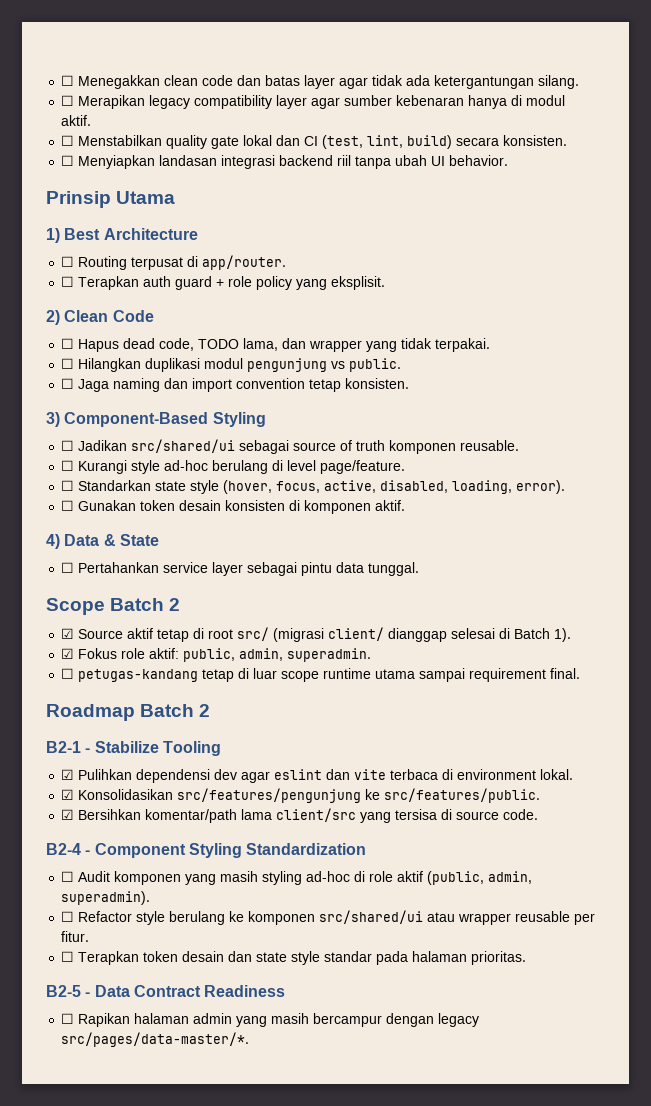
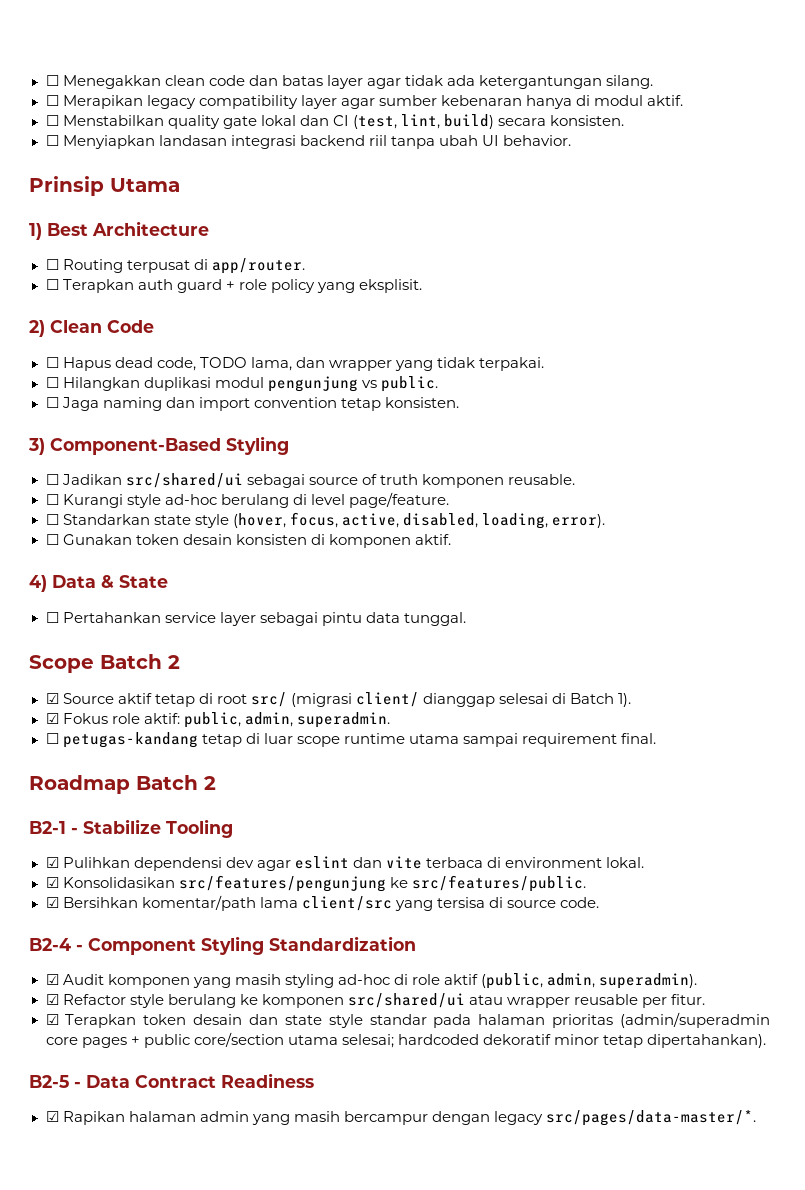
- ☐ Audit komponen yang masih styling ad-hoc di role aktif (public, admin, superadmin).
+ ☑ Audit komponen yang masih styling ad-hoc di role aktif (public, admin, superadmin).
- ☐ Refactor style berulang ke komponen src/shared/ui atau wrapper reusable per fitur.
+ ☑ Refactor style berulang ke komponen src/shared/ui atau wrapper reusable per fitur.
- ☐ Terapkan token desain dan state style standar pada halaman prioritas.
+ ☑ Terapkan token desain dan state style standar pada halaman prioritas (admin/superadmin core pages + public core/section utama selesai; hardcoded dekoratif minor tetap dipertahankan).
- ☐ Rapikan halaman admin yang masih bercampur dengan legacy src/pages/data-master/*.
+ ☑ Rapikan halaman admin yang masih bercampur dengan legacy src/pages/data-master/*.

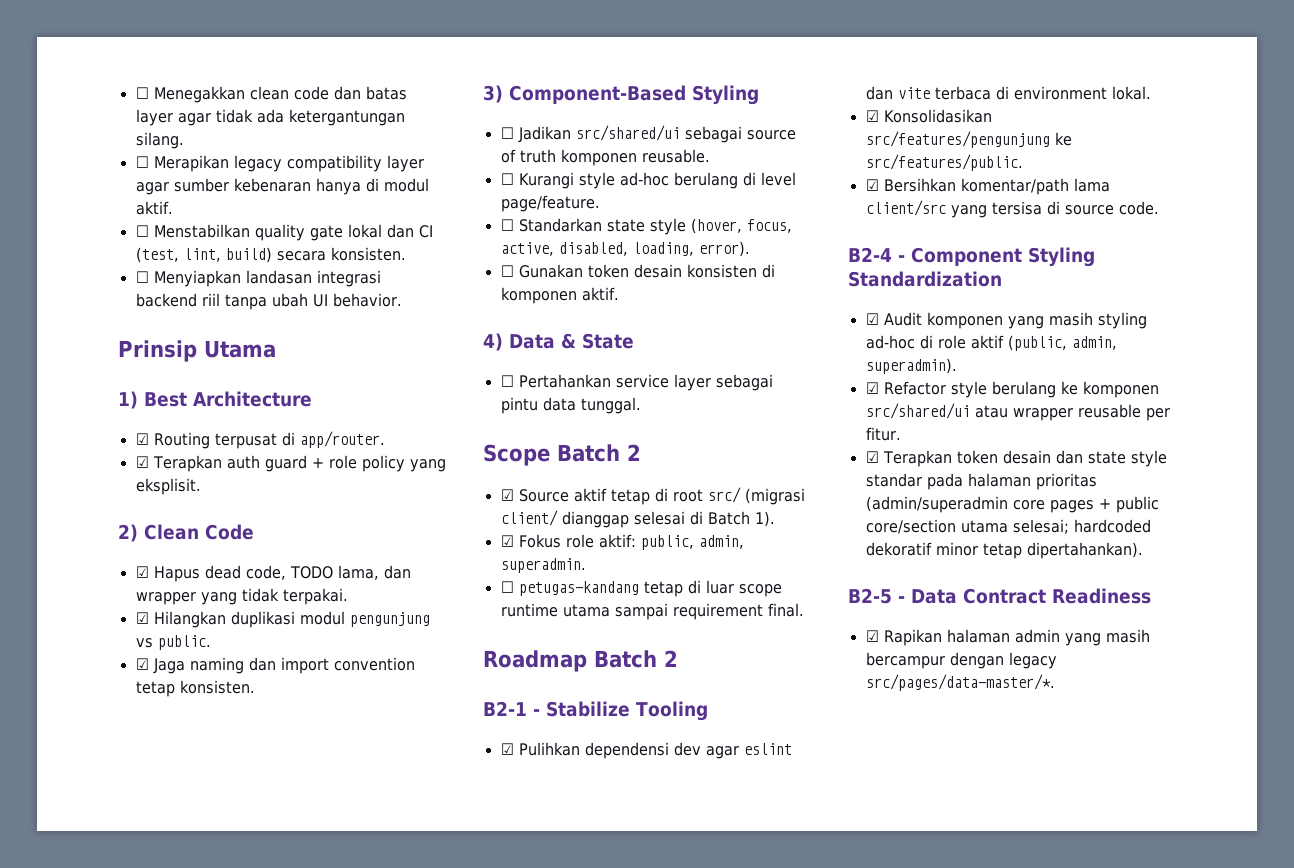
- ☐ Routing terpusat di app/router.
+ ☑ Routing terpusat di app/router.
- ☐ Terapkan auth guard + role policy yang eksplisit.
+ ☑ Terapkan auth guard + role policy yang eksplisit.
- ☐ Hapus dead code, TODO lama, dan wrapper yang tidak terpakai.
+ ☑ Hapus dead code, TODO lama, dan wrapper yang tidak terpakai.
- ☐ Hilangkan duplikasi modul pengunjung vs public.
+ ☑ Hilangkan duplikasi modul pengunjung vs public.
- ☐ Jaga naming dan import convention tetap konsisten.
+ ☑ Jaga naming dan import convention tetap konsisten.

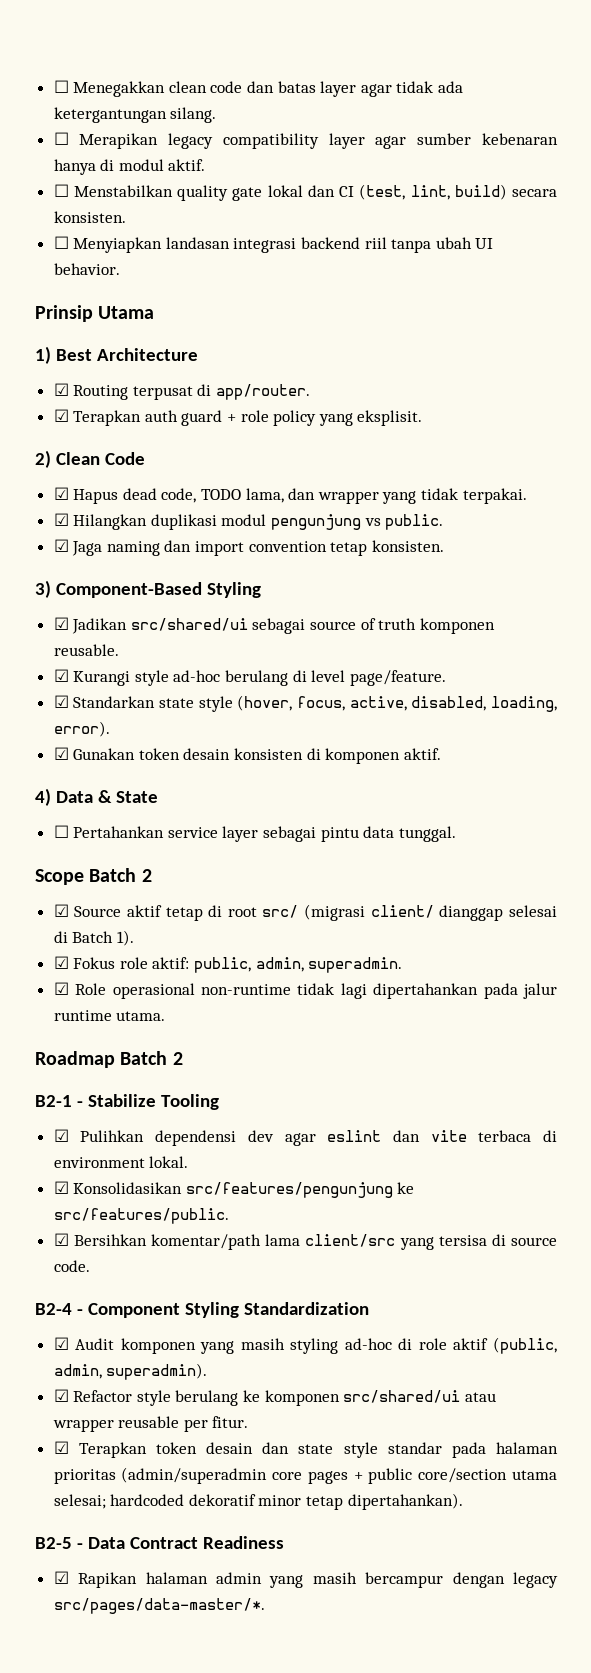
- ☐ Jadikan src/shared/ui sebagai source of truth komponen reusable.
+ ☑ Jadikan src/shared/ui sebagai source of truth komponen reusable.
- ☐ Kurangi style ad-hoc berulang di level page/feature.
+ ☑ Kurangi style ad-hoc berulang di level page/feature.
- ☐ Standarkan state style (hover, focus, active, disabled, loading, error).
+ ☑ Standarkan state style (hover, focus, active, disabled, loading, error).
- ☐ Gunakan token desain konsisten di komponen aktif.
+ ☑ Gunakan token desain konsisten di komponen aktif.
- ☐ petugas-kandang tetap di luar scope runtime utama sampai requirement final.
+ ☑ Role operasional non-runtime tidak lagi dipertahankan pada jalur runtime utama.

